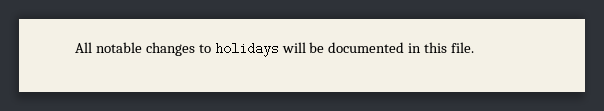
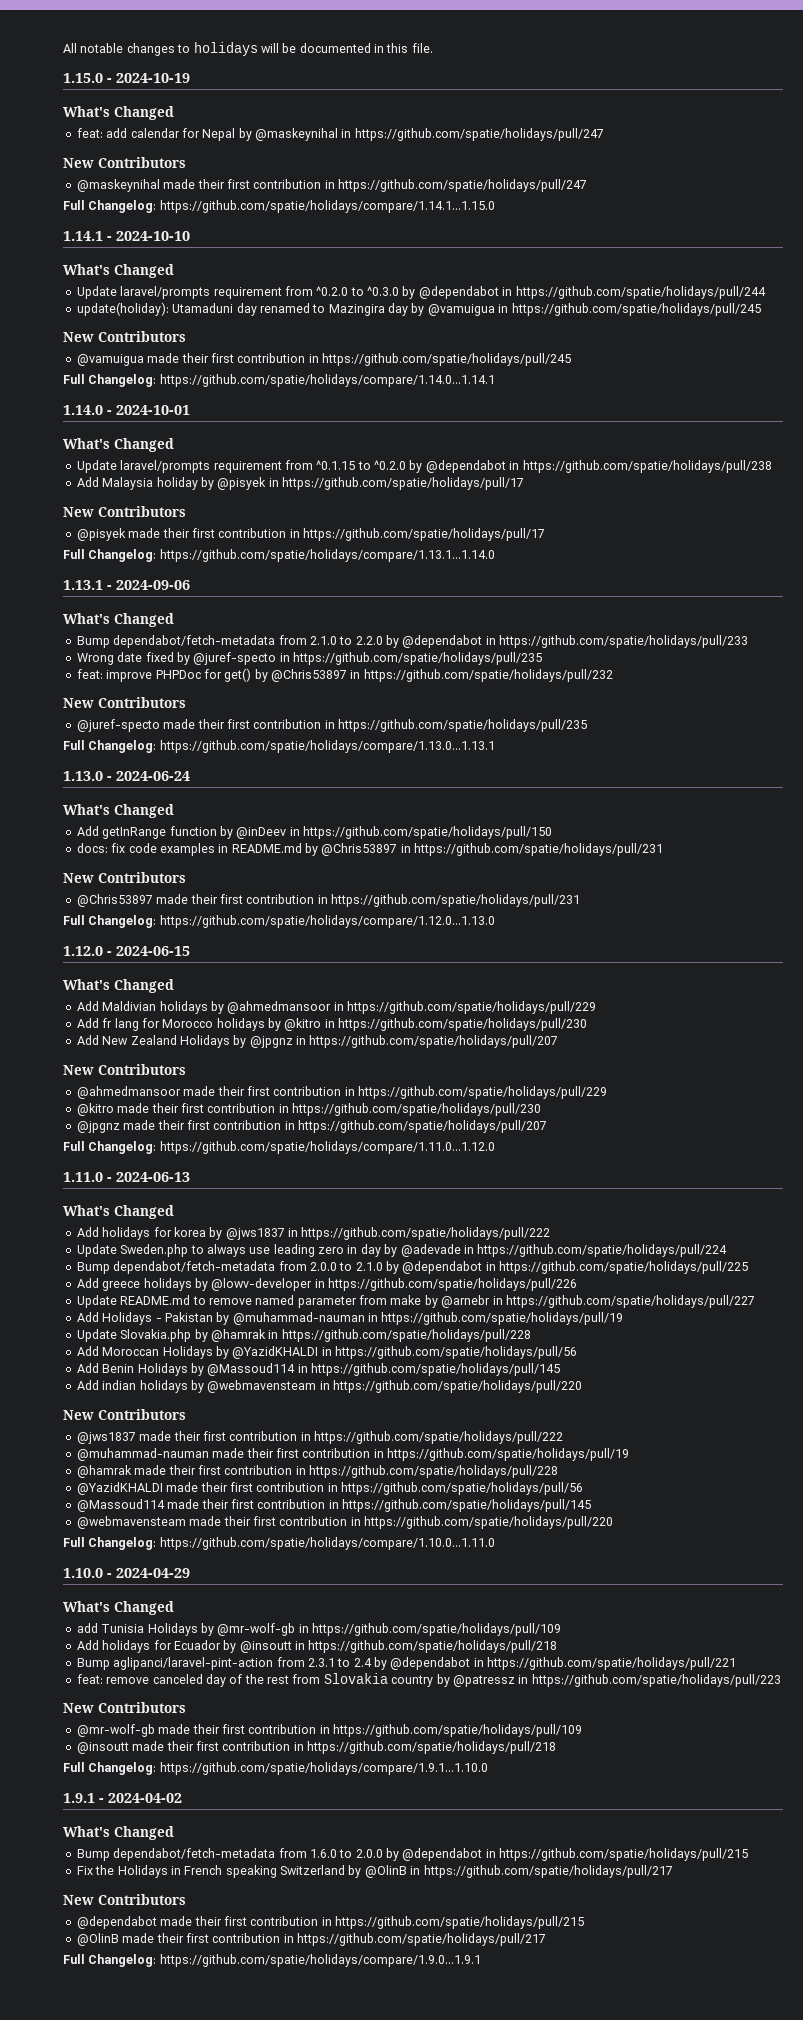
+ 1.15.0 - 2024-10-19
+ What's Changed
+ feat: add calendar for Nepal by @maskeynihal in https://github.com/spatie/holidays/pull/247
+ New Contributors
+ @maskeynihal made their first contribution in https://github.com/spatie/holidays/pull/247
+ Full Changelog: https://github.com/spatie/holidays/compare/1.14.1...1.15.0
+ 1.14.1 - 2024-10-10
+ What's Changed
+ Update laravel/prompts requirement from ^0.2.0 to ^0.3.0 by @dependabot in https://github.com/spatie/holidays/pull/244
+ update(holiday): Utamaduni day renamed to Mazingira day by @vamuigua in https://github.com/spatie/holidays/pull/245
+ New Contributors
+ @vamuigua made their first contribution in https://github.com/spatie/holidays/pull/245
+ Full Changelog: https://github.com/spatie/holidays/compare/1.14.0...1.14.1
+ 1.14.0 - 2024-10-01
+ What's Changed
+ Update laravel/prompts requirement from ^0.1.15 to ^0.2.0 by @dependabot in https://github.com/spatie/holidays/pull/238
+ Add Malaysia holiday by @pisyek in https://github.com/spatie/holidays/pull/17
+ New Contributors
+ @pisyek made their first contribution in https://github.com/spatie/holidays/pull/17
+ Full Changelog: https://github.com/spatie/holidays/compare/1.13.1...1.14.0
+ 1.13.1 - 2024-09-06
+ What's Changed
+ Bump dependabot/fetch-metadata from 2.1.0 to 2.2.0 by @dependabot in https://github.com/spatie/holidays/pull/233
+ Wrong date fixed by @juref-specto in https://github.com/spatie/holidays/pull/235
+ feat: improve PHPDoc for get() by @Chris53897 in https://github.com/spatie/holidays/pull/232
+ New Contributors
+ @juref-specto made their first contribution in https://github.com/spatie/holidays/pull/235
+ Full Changelog: https://github.com/spatie/holidays/compare/1.13.0...1.13.1
+ 1.13.0 - 2024-06-24
+ What's Changed
+ Add getInRange function by @inDeev in https://github.com/spatie/holidays/pull/150
+ docs: fix code examples in README.md by @Chris53897 in https://github.com/spatie/holidays/pull/231
+ New Contributors
+ @Chris53897 made their first contribution in https://github.com/spatie/holidays/pull/231
+ Full Changelog: https://github.com/spatie/holidays/compare/1.12.0...1.13.0
+ 1.12.0 - 2024-06-15
+ What's Changed
+ Add Maldivian holidays by @ahmedmansoor in https://github.com/spatie/holidays/pull/229
+ Add fr lang for Morocco holidays by @kitro in https://github.com/spatie/holidays/pull/230
+ Add New Zealand Holidays by @jpgnz in https://github.com/spatie/holidays/pull/207
+ New Contributors
+ @ahmedmansoor made their first contribution in https://github.com/spatie/holidays/pull/229
+ @kitro made their first contribution in https://github.com/spatie/holidays/pull/230
+ @jpgnz made their first contribution in https://github.com/spatie/holidays/pull/207
+ Full Changelog: https://github.com/spatie/holidays/compare/1.11.0...1.12.0
+ 1.11.0 - 2024-06-13
+ What's Changed
+ Add holidays for korea by @jws1837 in https://github.com/spatie/holidays/pull/222
+ Update Sweden.php to always use leading zero in day by @adevade in https://github.com/spatie/holidays/pull/224
+ Bump dependabot/fetch-metadata from 2.0.0 to 2.1.0 by @dependabot in https://github.com/spatie/holidays/pull/225
+ Add greece holidays by @lowv-developer in https://github.com/spatie/holidays/pull/226
+ Update README.md to remove named parameter from make by @arnebr in https://github.com/spatie/holidays/pull/227
+ Add Holidays - Pakistan by @muhammad-nauman in https://github.com/spatie/holidays/pull/19
+ Update Slovakia.php by @hamrak in https://github.com/spatie/holidays/pull/228
+ Add Moroccan Holidays by @YazidKHALDI in https://github.com/spatie/holidays/pull/56
+ Add Benin Holidays by @Massoud114 in https://github.com/spatie/holidays/pull/145
+ Add indian holidays by @webmavensteam in https://github.com/spatie/holidays/pull/220
+ New Contributors
+ @jws1837 made their first contribution in https://github.com/spatie/holidays/pull/222
+ @muhammad-nauman made their first contribution in https://github.com/spatie/holidays/pull/19
+ @hamrak made their first contribution in https://github.com/spatie/holidays/pull/228
+ @YazidKHALDI made their first contribution in https://github.com/spatie/holidays/pull/56
+ @Massoud114 made their first contribution in https://github.com/spatie/holidays/pull/145
+ @webmavensteam made their first contribution in https://github.com/spatie/holidays/pull/220
+ Full Changelog: https://github.com/spatie/holidays/compare/1.10.0...1.11.0
+ 1.10.0 - 2024-04-29
+ What's Changed
+ add Tunisia Holidays by @mr-wolf-gb in https://github.com/spatie/holidays/pull/109
+ Add holidays for Ecuador by @insoutt in https://github.com/spatie/holidays/pull/218
+ Bump aglipanci/laravel-pint-action from 2.3.1 to 2.4 by @dependabot in https://github.com/spatie/holidays/pull/221
+ feat: remove canceled day of the rest from Slovakia country by @patressz in https://github.com/spatie/holidays/pull/223
+ New Contributors
+ @mr-wolf-gb made their first contribution in https://github.com/spatie/holidays/pull/109
+ @insoutt made their first contribution in https://github.com/spatie/holidays/pull/218
+ Full Changelog: https://github.com/spatie/holidays/compare/1.9.1...1.10.0
+ 1.9.1 - 2024-04-02
+ What's Changed
+ Bump dependabot/fetch-metadata from 1.6.0 to 2.0.0 by @dependabot in https://github.com/spatie/holidays/pull/215
+ Fix the Holidays in French speaking Switzerland by @OlinB in https://github.com/spatie/holidays/pull/217
+ New Contributors
+ @dependabot made their first contribution in https://github.com/spatie/holidays/pull/215
+ @OlinB made their first contribution in https://github.com/spatie/holidays/pull/217
+ Full Changelog: https://github.com/spatie/holidays/compare/1.9.0...1.9.1

